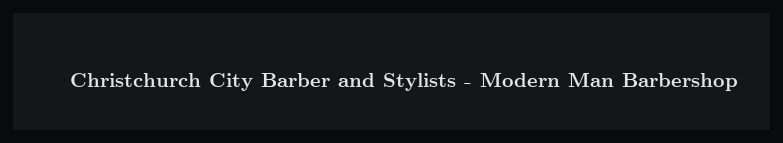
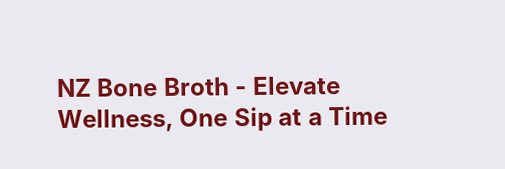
- Christchurch City Barber and Stylists - Modern Man Barbershop
+ NZ Bone Broth - Elevate Wellness, One Sip at a Time

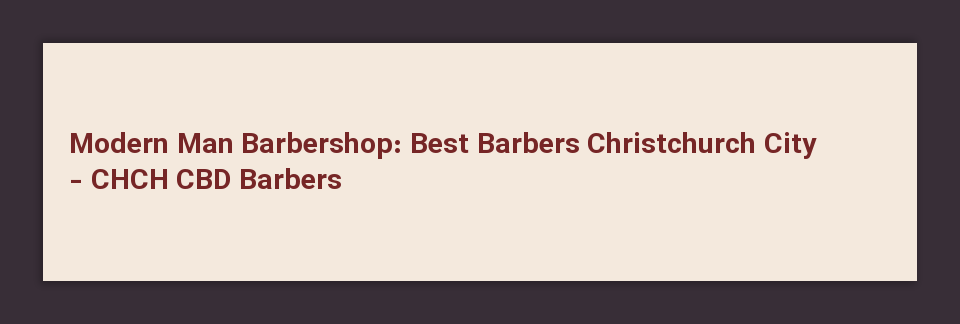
- NZ Bone Broth - Elevate Wellness, One Sip at a Time
+ Modern Man Barbershop: Best Barbers Christchurch City - CHCH CBD Barbers

